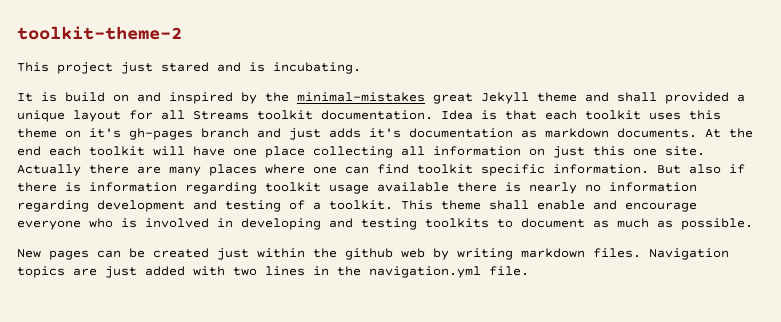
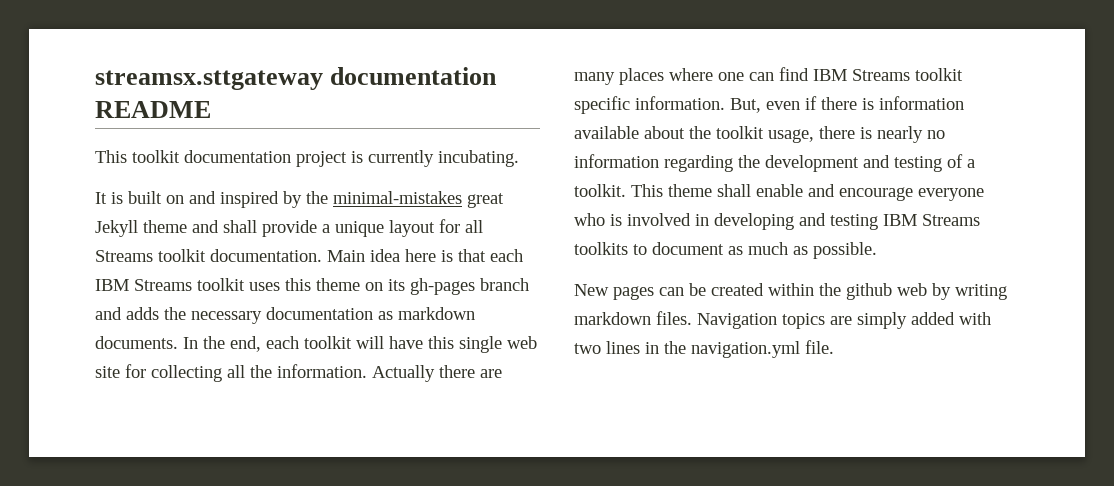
- toolkit-theme-2
- This project just stared and is incubating.
+ streamsx.sttgateway documentation README
+ This toolkit documentation project is currently incubating.
- It is build on and inspired by the minimal-mistakes great Jekyll theme and shall provided a unique layout for all Streams toolkit documentation.
+ It is built on and inspired by the minimal-mistakes great Jekyll theme and shall provide a unique layout for all Streams toolkit documentation.
- Idea is that each toolkit uses this theme on it's gh-pages branch and just adds it's documentation as markdown documents.
+ Main idea here is that each IBM Streams toolkit uses this theme on its gh-pages branch and adds the necessary documentation as markdown documents.
- At the end each toolkit will have one place collecting all information on just this one site.
+ In the end, each toolkit will have this single web site for collecting all the information.
- Actually there are many places where one can find toolkit specific information.
+ Actually there are many places where one can find IBM Streams toolkit specific information.
- But also if there is information regarding toolkit usage available there is nearly no information regarding development and testing of a toolkit.
+ But, even if there is information available about the toolkit usage, there is nearly no information regarding the development and testing of a toolkit.
- This theme shall enable and encourage everyone who is involved in developing and testing toolkits to document as much as possible.
+ This theme shall enable and encourage everyone who is involved in developing and testing IBM Streams toolkits to document as much as possible.
- New pages can be created just within the github web by writing markdown files.
+ New pages can be created within the github web by writing markdown files.
- Navigation topics are just added with two lines in the navigation.yml file.
+ Navigation topics are simply added with two lines in the navigation.yml file.

